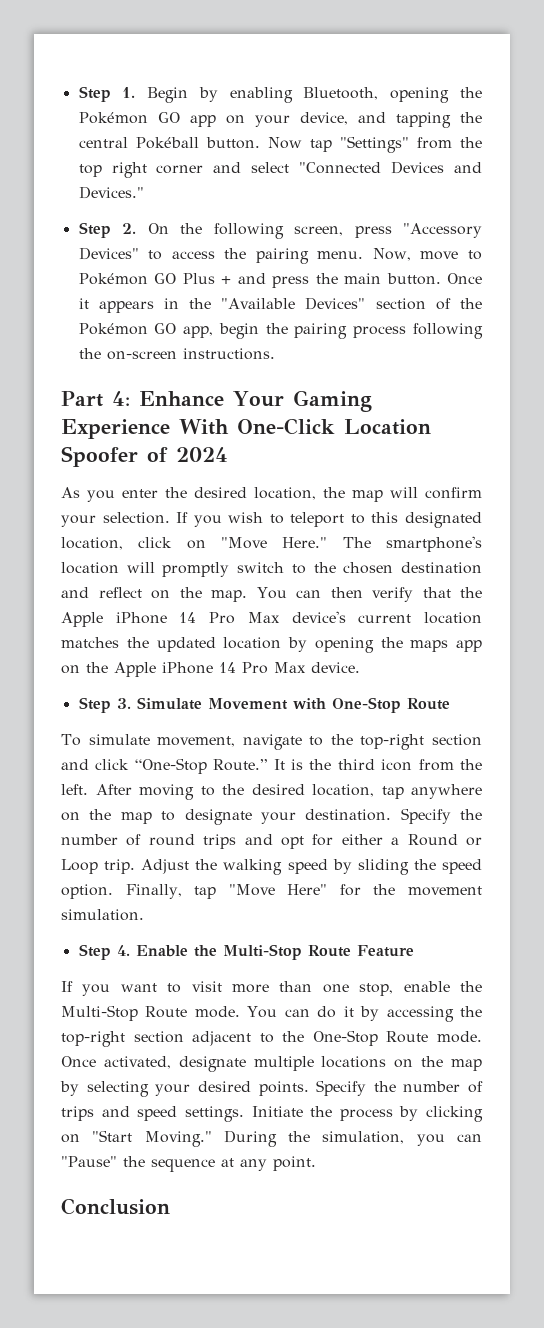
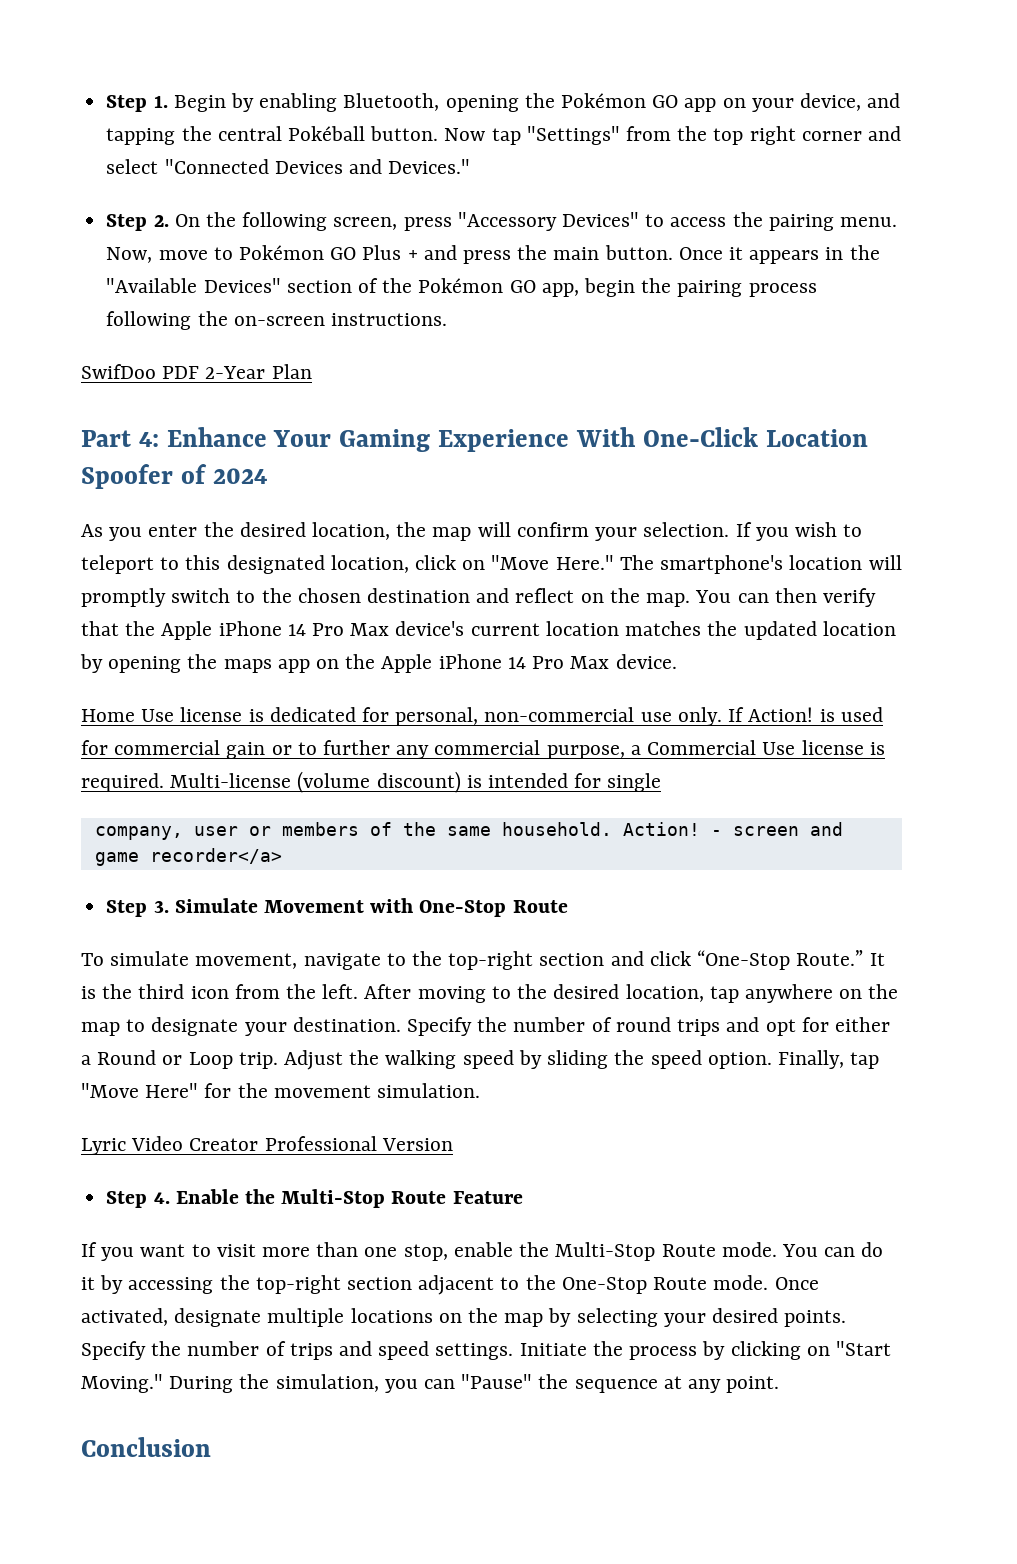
+ SwifDoo PDF 2-Year Plan
+ Home Use license is dedicated for personal, non-commercial use only. If Action! is used for commercial gain or to further any commercial purpose, a Commercial Use license is required. Multi-license (volume discount) is intended for single
+ company, user or members of the same household. Action! - screen and game recorder</a>
+ Lyric Video Creator Professional Version

